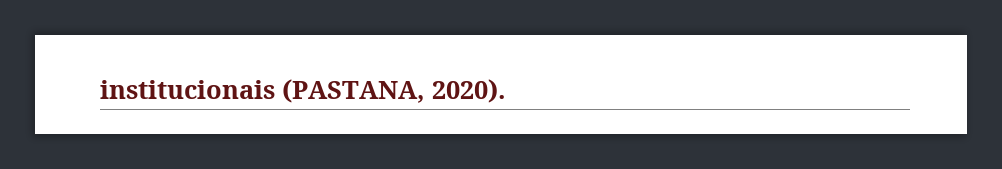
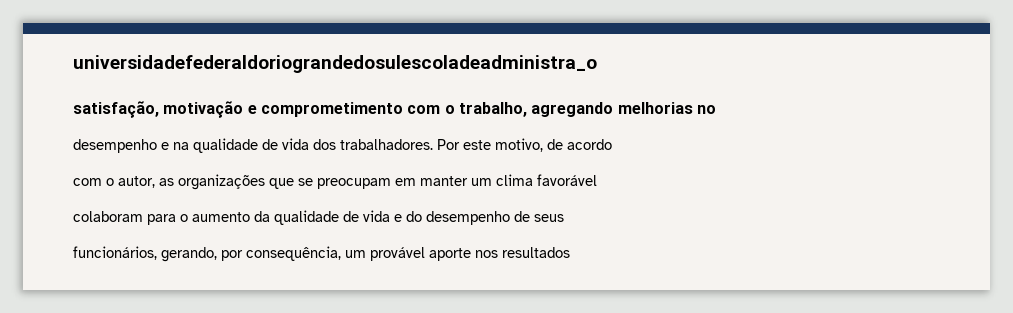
- institucionais (PASTANA, 2020).
+ universidadefederaldoriograndedosulescoladeadministra_o
+ satisfação, motivação e comprometimento com o trabalho, agregando melhorias no
+ desempenho e na qualidade de vida dos trabalhadores. Por este motivo, de acordo
+ com o autor, as organizações que se preocupam em manter um clima favorável
+ colaboram para o aumento da qualidade de vida e do desempenho de seus
+ funcionários, gerando, por consequência, um provável aporte nos resultados

